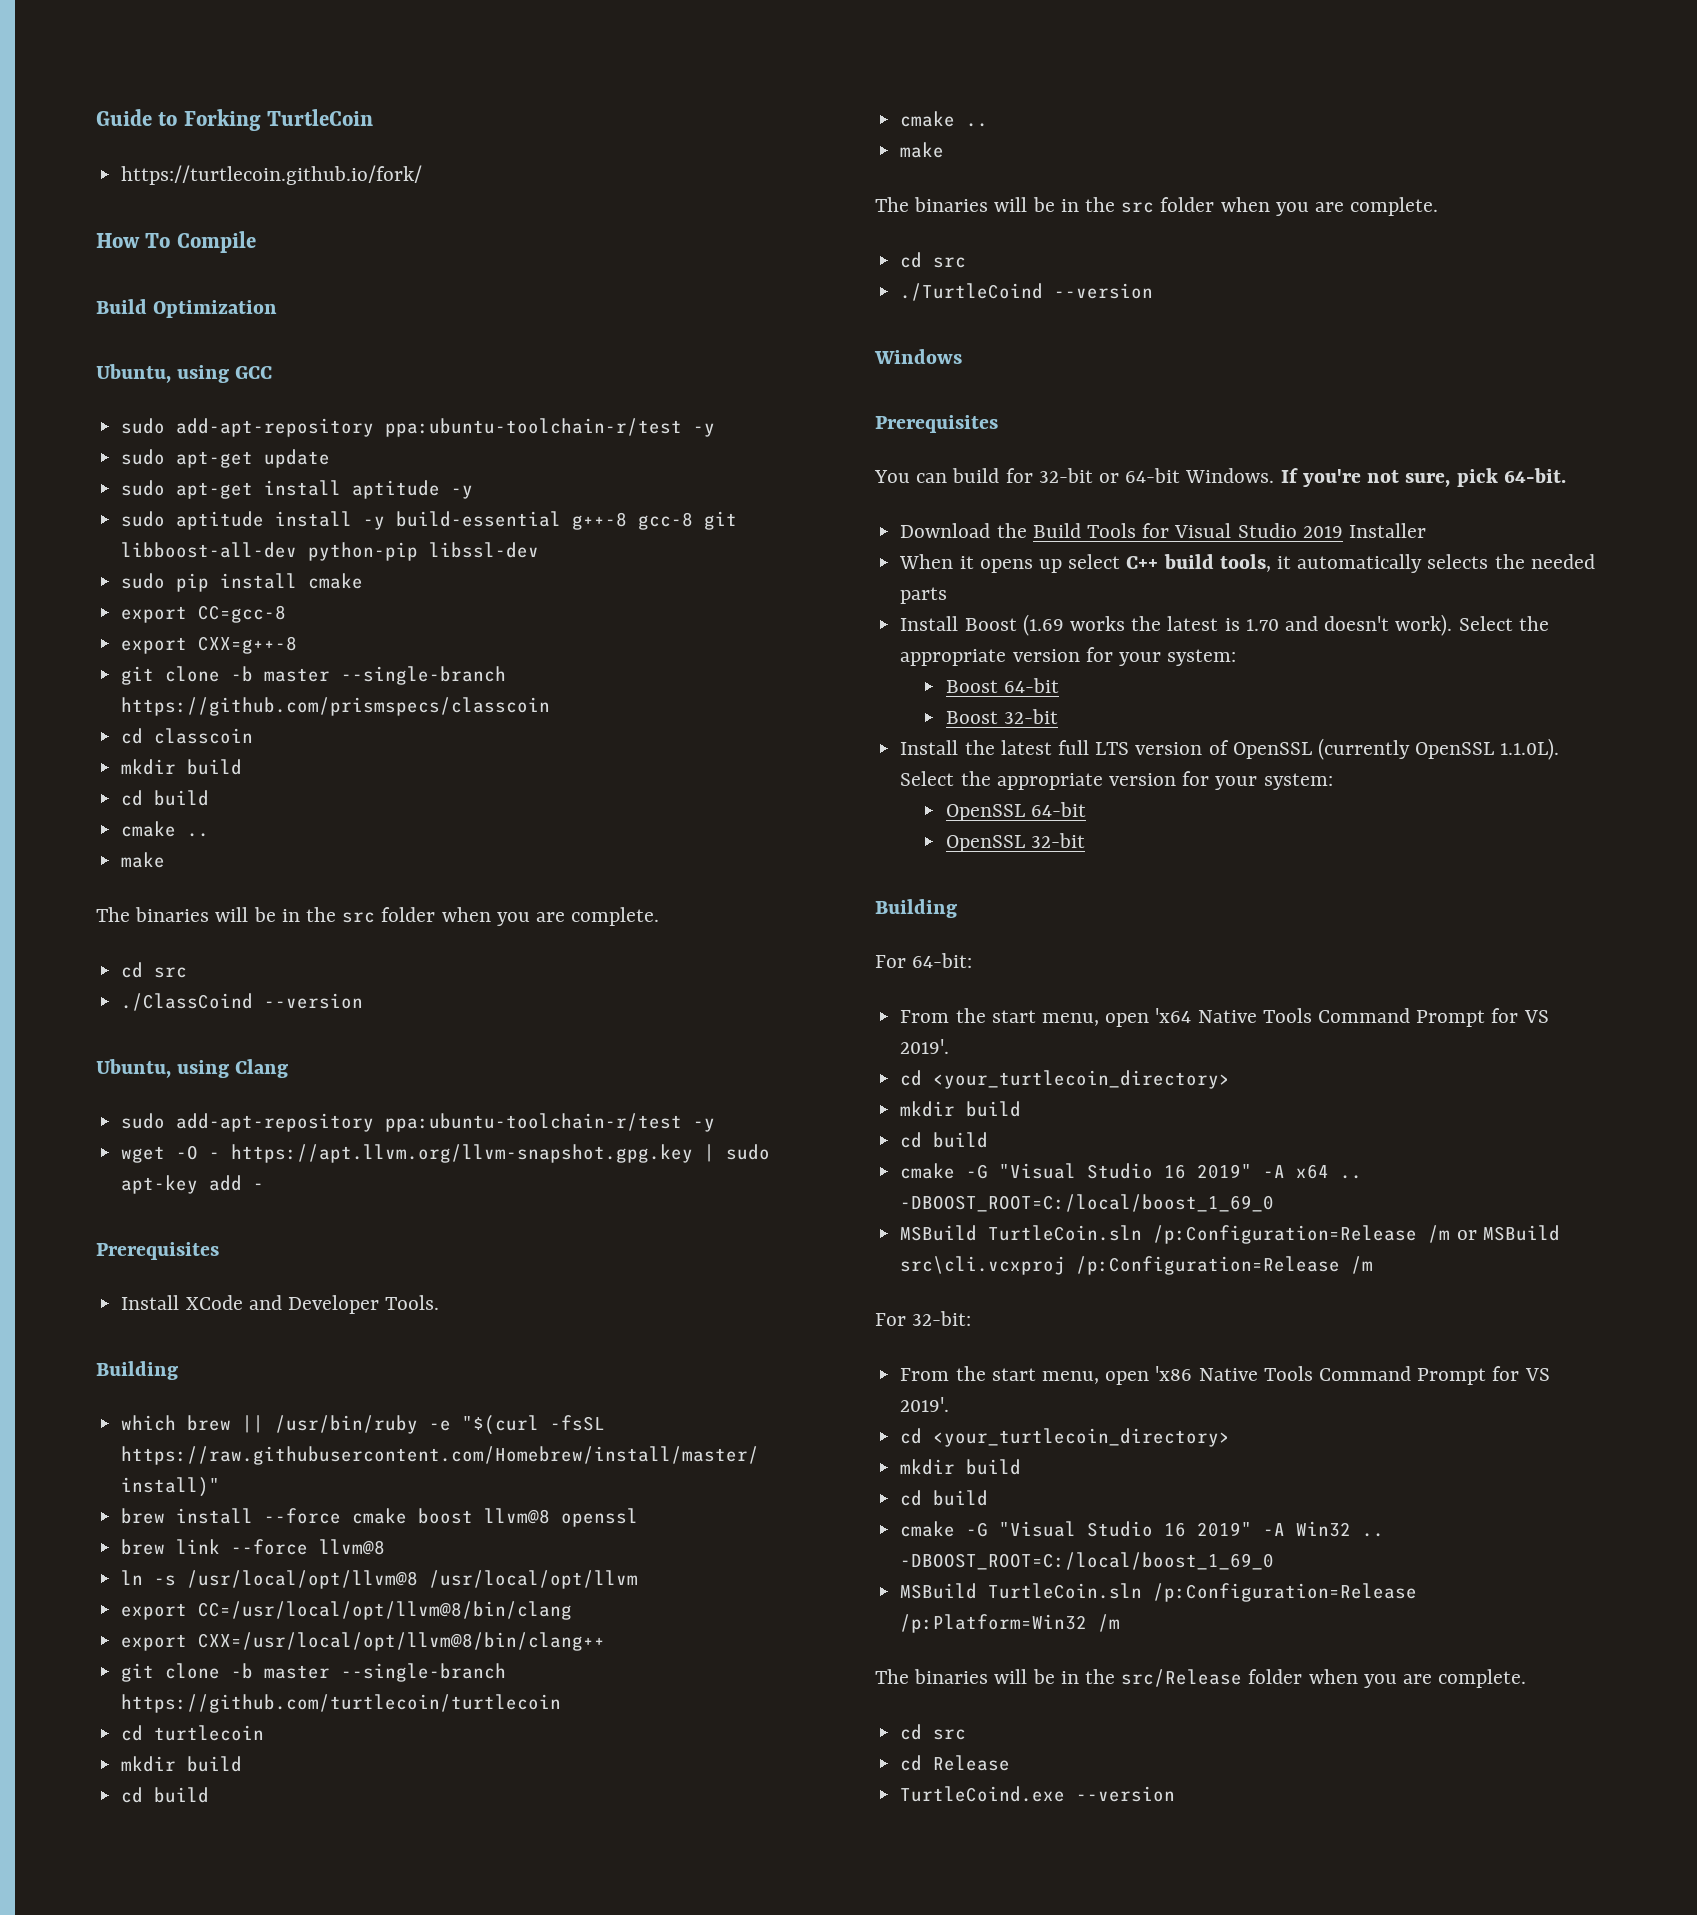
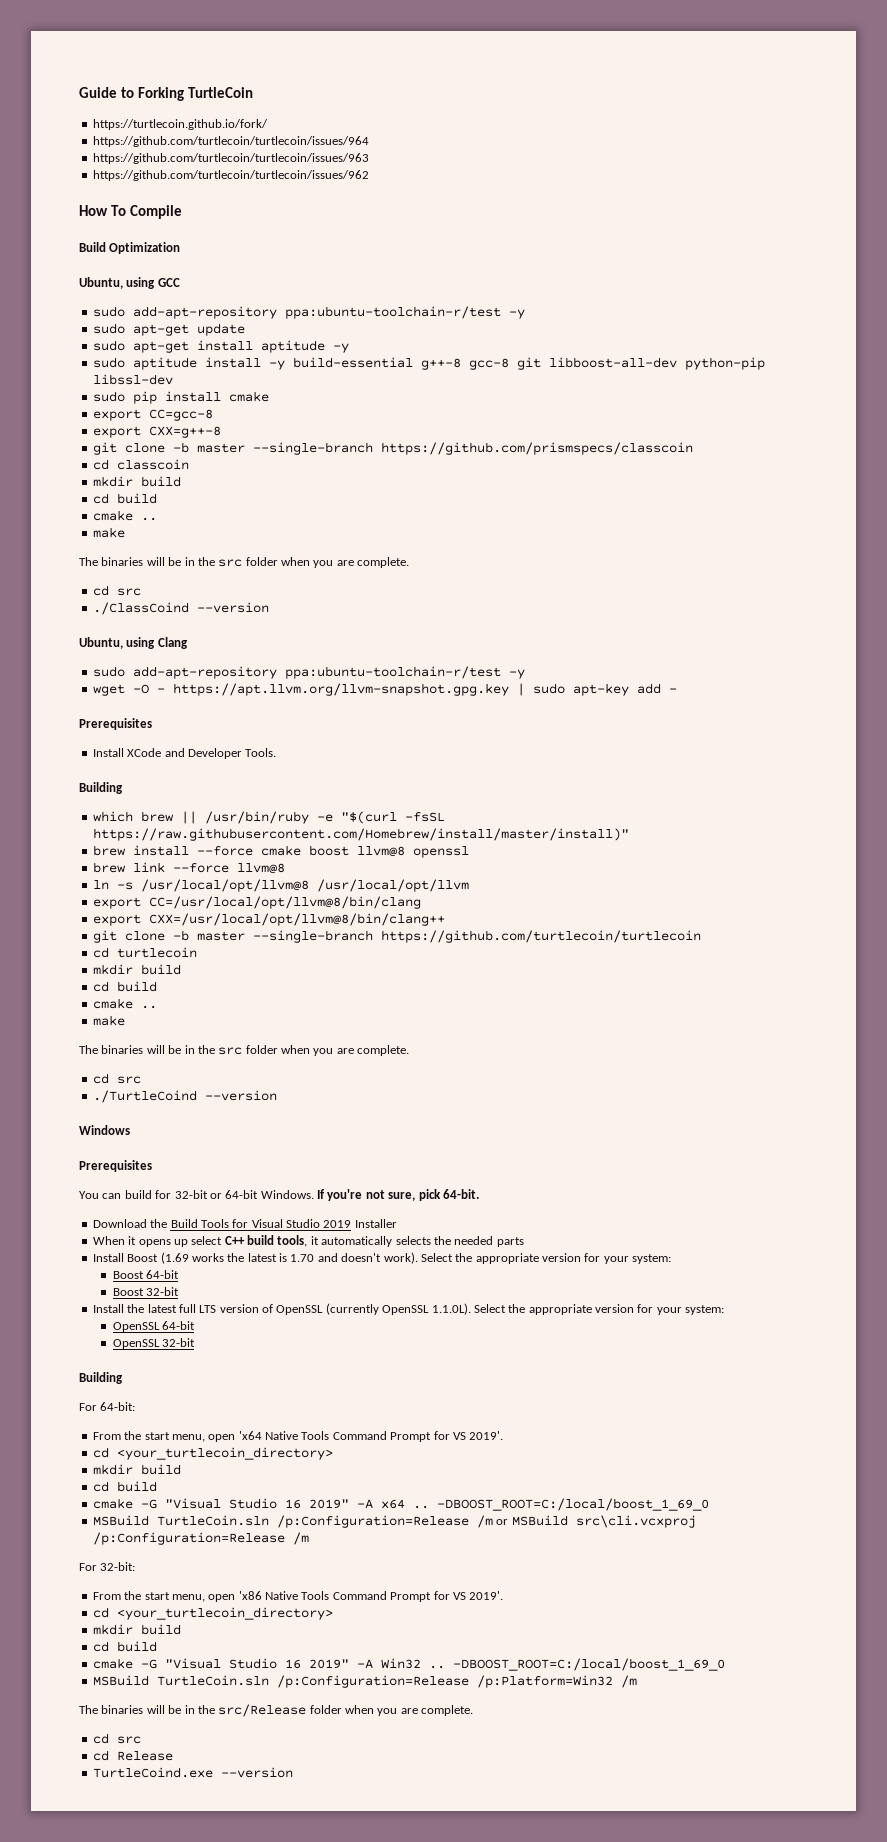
+ https://github.com/turtlecoin/turtlecoin/issues/964
+ https://github.com/turtlecoin/turtlecoin/issues/963
+ https://github.com/turtlecoin/turtlecoin/issues/962

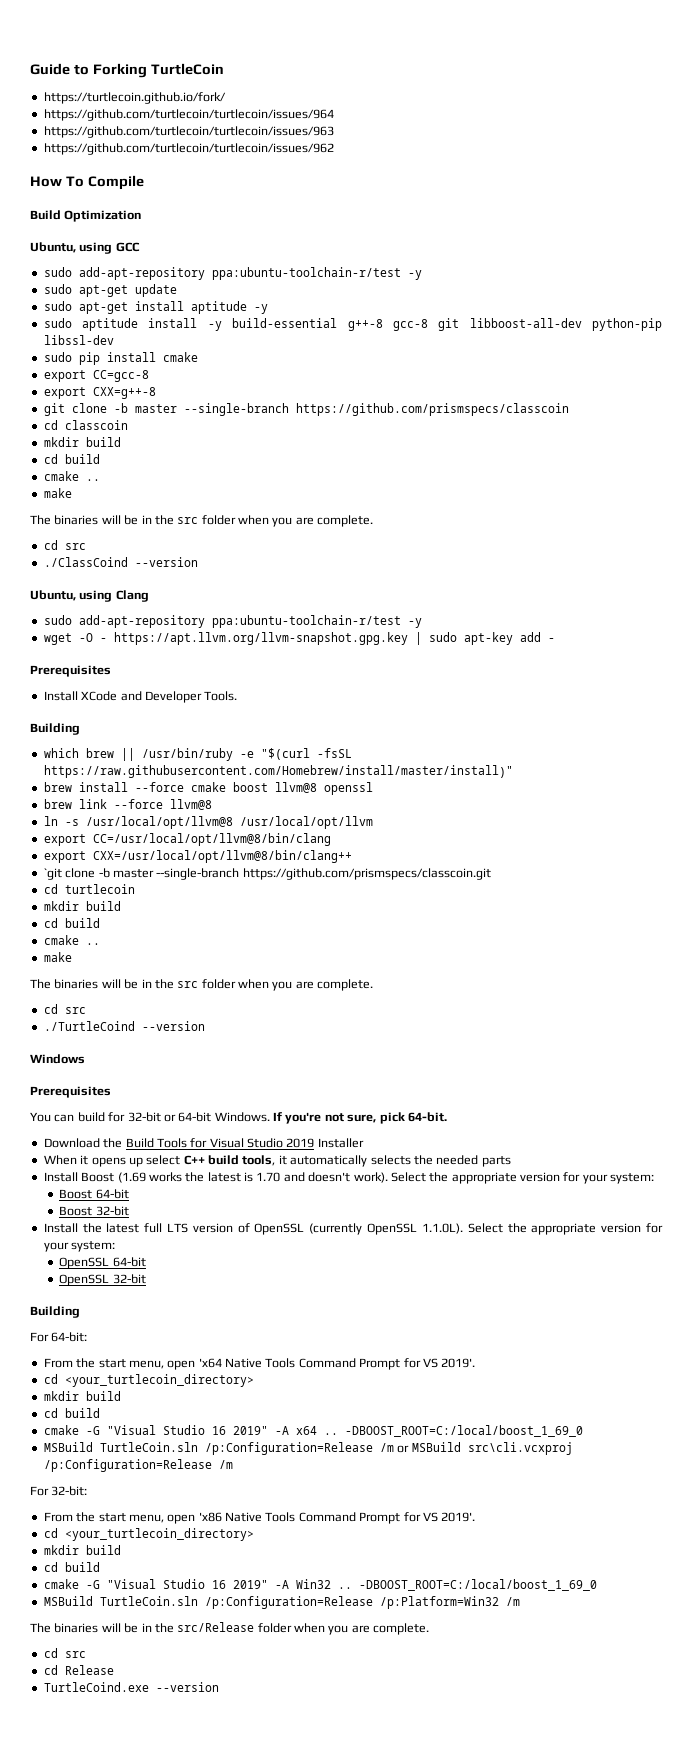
- git clone -b master --single-branch https://github.com/turtlecoin/turtlecoin
+ `git clone -b master --single-branch https://github.com/prismspecs/classcoin.git

